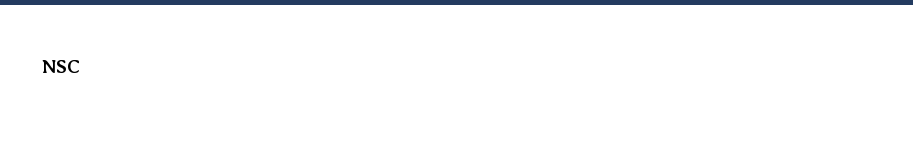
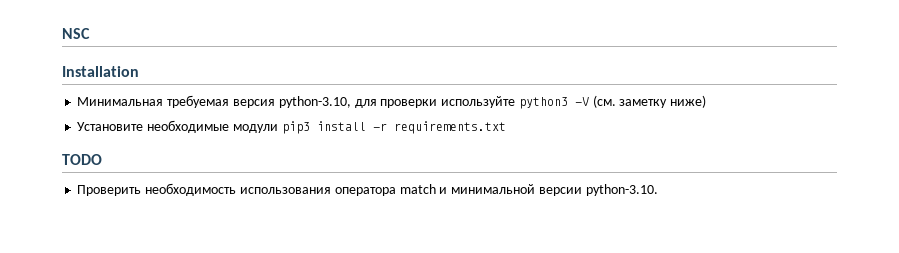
+ Installation
+ Минимальная требуемая версия python-3.10, для проверки используйте python3 -V (см. заметку ниже)
+ Установите необходимые модули pip3 install -r requirements.txt
+ TODO
+ Проверить необходимость использования оператора match и минимальной версии python-3.10.

